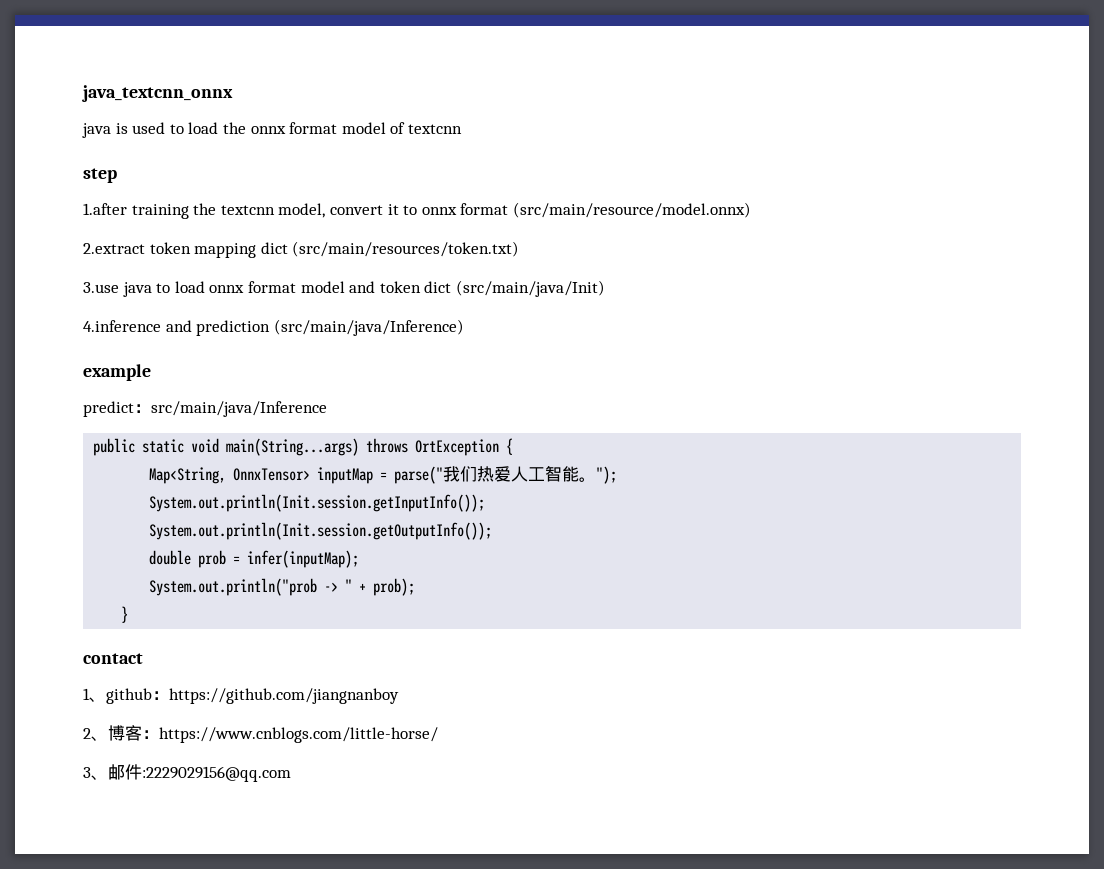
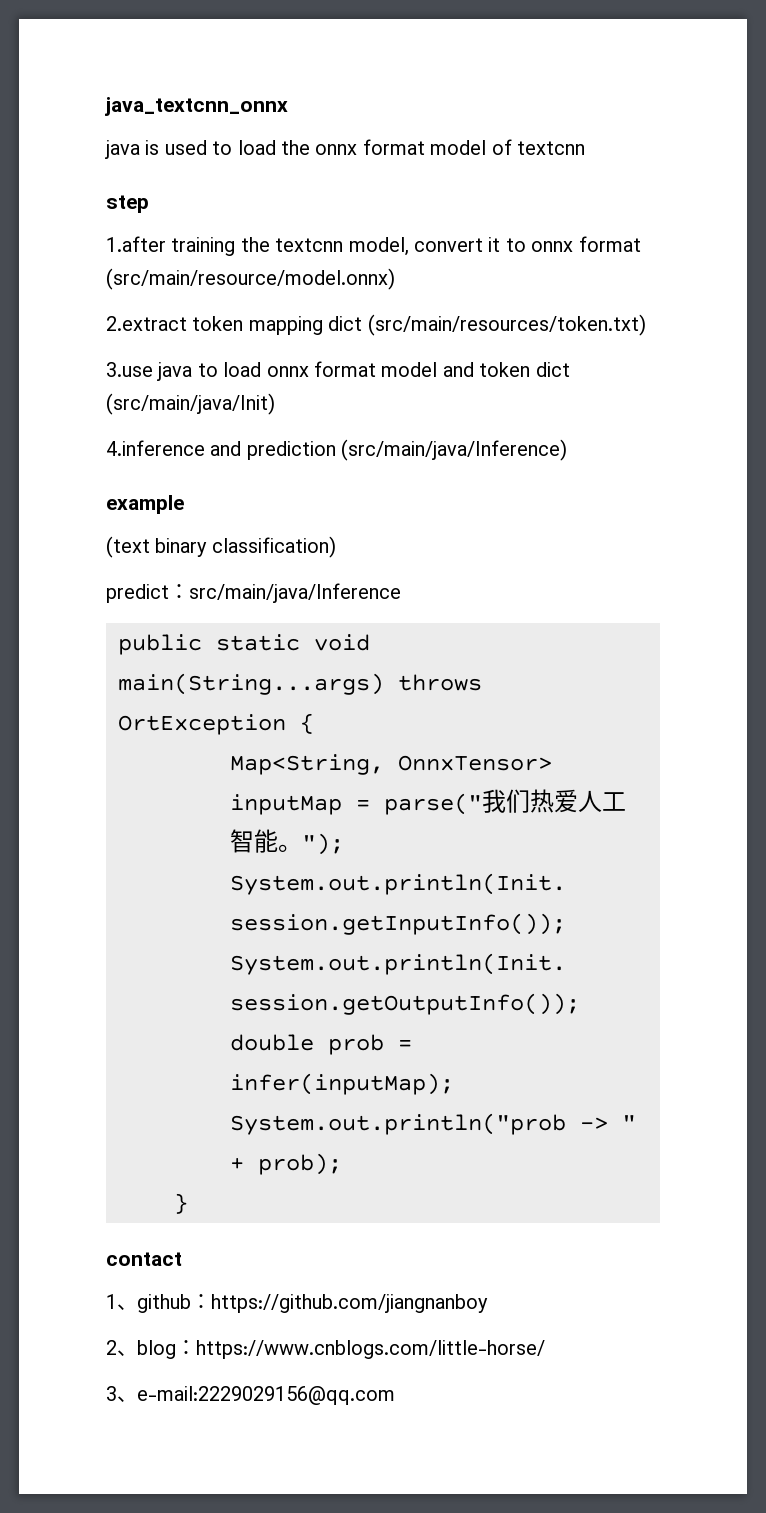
+ (text binary classification)
- 2、博客：https://www.cnblogs.com/little-horse/
+ 2、blog：https://www.cnblogs.com/little-horse/
- 3、邮件:2229029156@qq.com
+ 3、e-mail:2229029156@qq.com

